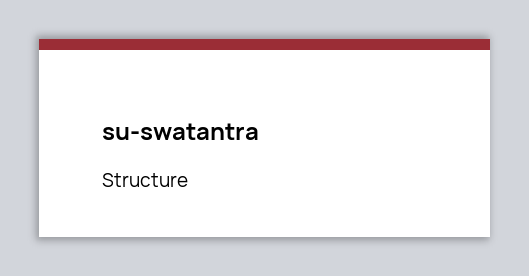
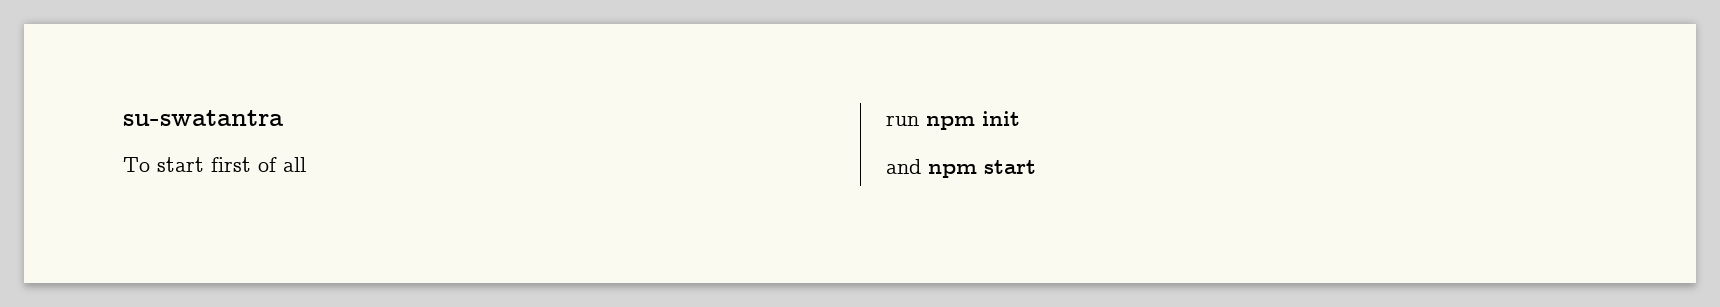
- Structure
+ To start first of all
+ run npm init
+ and npm start

